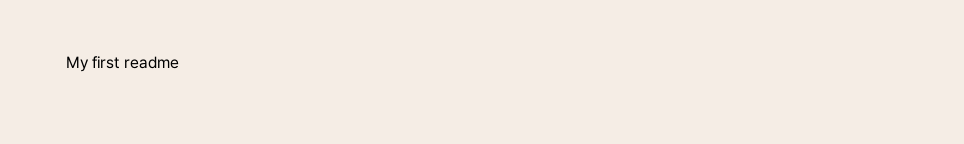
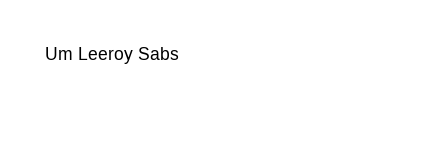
- My first readme
+ Um Leeroy Sabs

